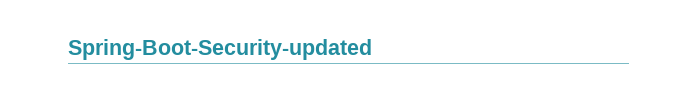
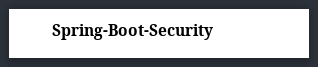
- Spring-Boot-Security-updated
+ Spring-Boot-Security

